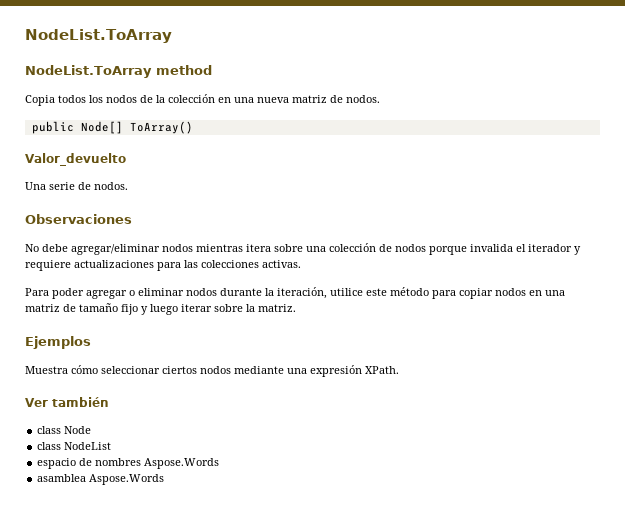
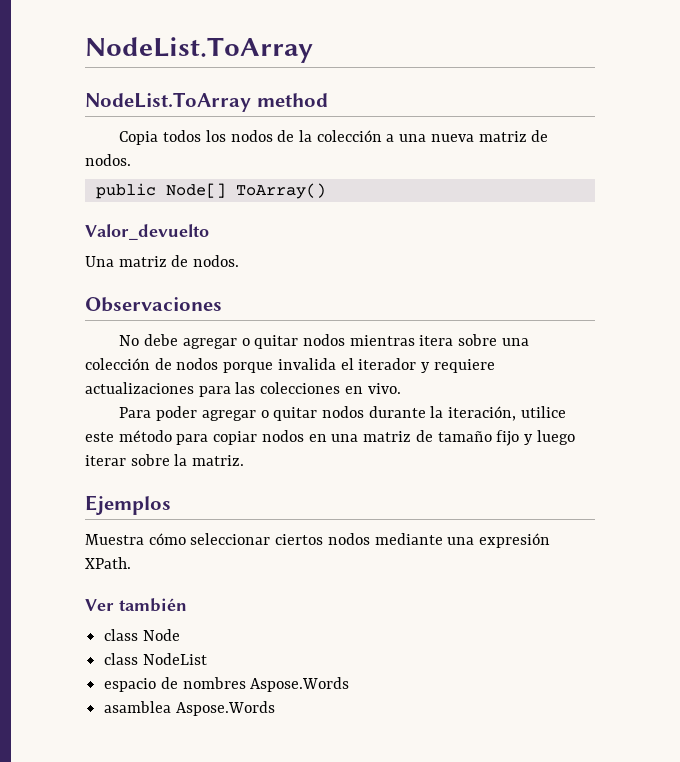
- Copia todos los nodos de la colección en una nueva matriz de nodos.
+ Copia todos los nodos de la colección a una nueva matriz de nodos.
- Una serie de nodos.
+ Una matriz de nodos.
- No debe agregar/eliminar nodos mientras itera sobre una colección de nodos porque invalida el iterador y requiere actualizaciones para las colecciones activas.
+ No debe agregar o quitar nodos mientras itera sobre una colección de nodos porque invalida el iterador y requiere actualizaciones para las colecciones en vivo.
- Para poder agregar o eliminar nodos durante la iteración, utilice este método para copiar nodos en una matriz de tamaño fijo y luego iterar sobre la matriz.
+ Para poder agregar o quitar nodos durante la iteración, utilice este método para copiar nodos en una matriz de tamaño fijo y luego iterar sobre la matriz.

